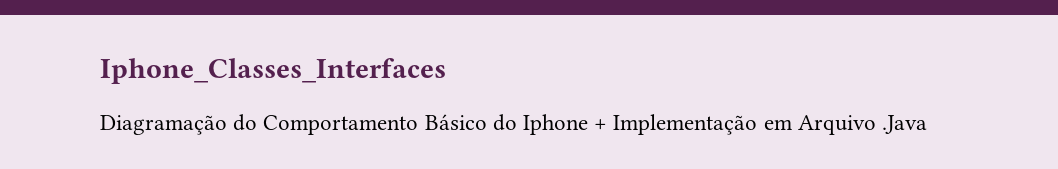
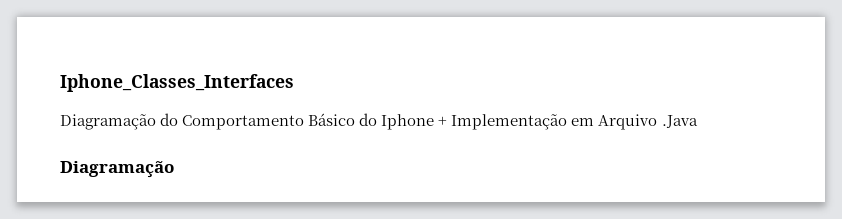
  Diagramação do Comportamento Básico do Iphone + Implementação em Arquivo .Java
+ Diagramação

